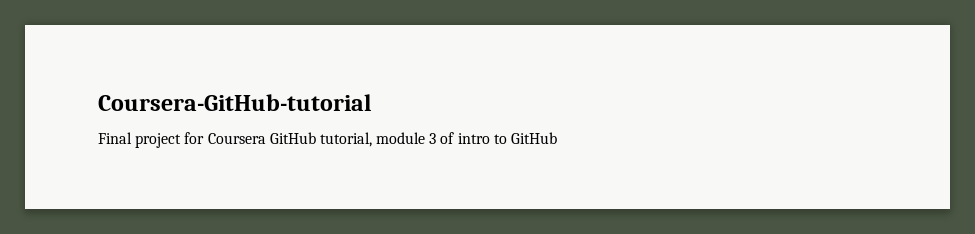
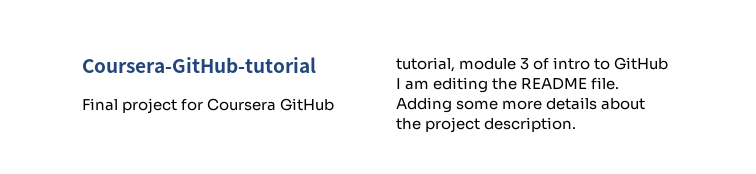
- Final project for Coursera GitHub tutorial, module 3 of intro to GitHub
+ Final project for Coursera GitHub tutorial, module 3 of intro to GitHub I am editing the README file. Adding some more details about the project description.

